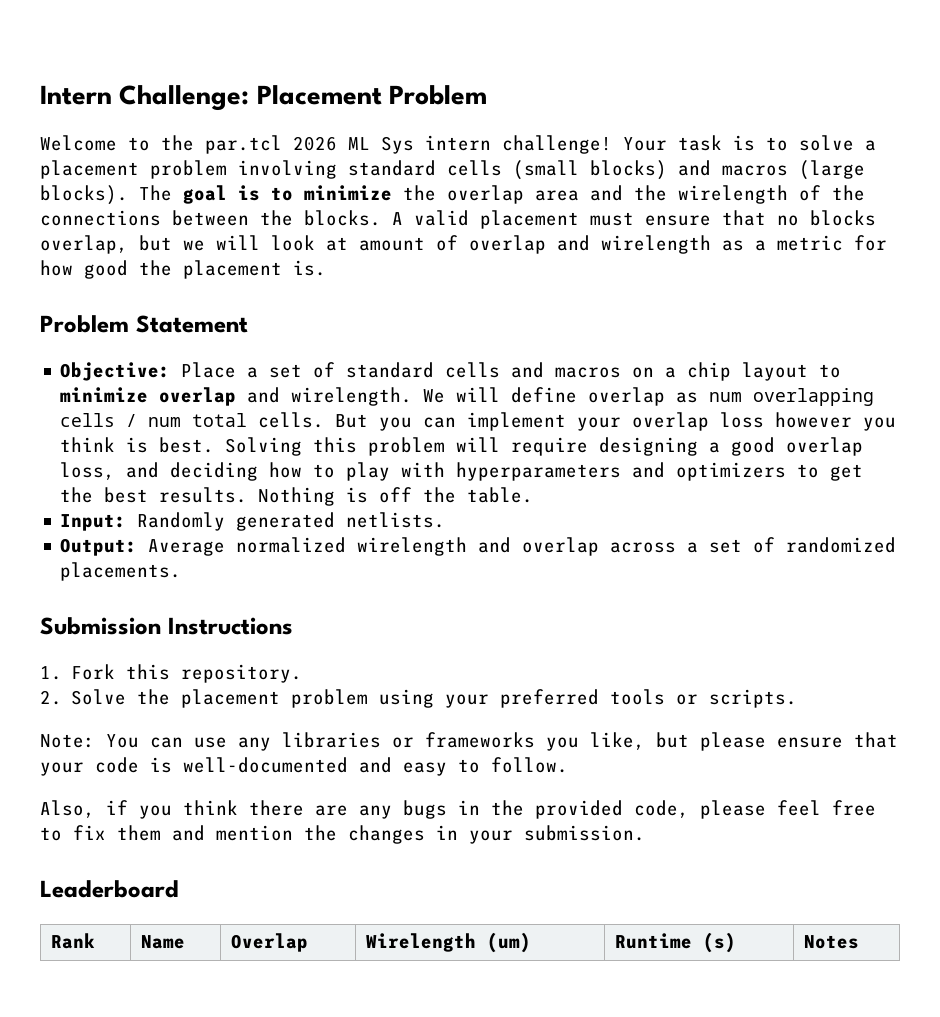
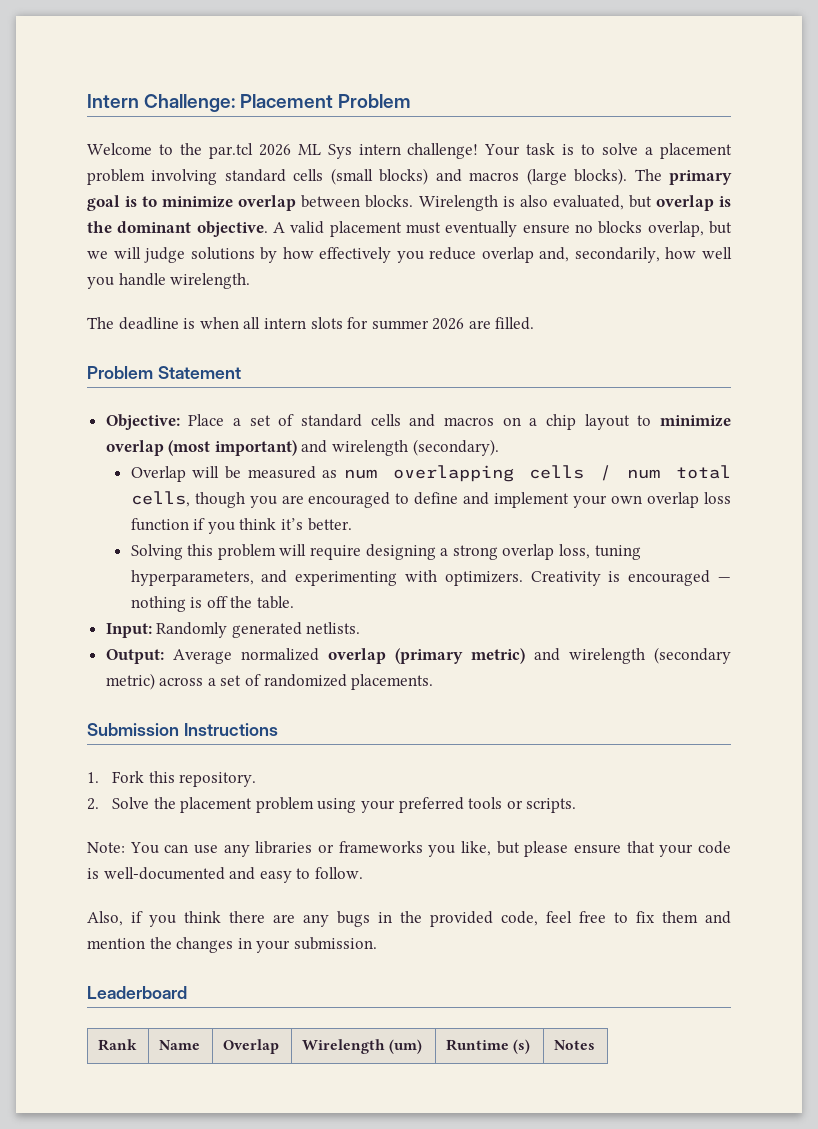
- The goal is to minimize the overlap area and the wirelength of the connections between the blocks.
+ The primary goal is to minimize overlap between blocks. Wirelength is also evaluated, but overlap is the dominant objective.
- A valid placement must ensure that no blocks overlap, but we will look at amount of overlap and wirelength as a metric for how good the placement is.
+ A valid placement must eventually ensure no blocks overlap, but we will judge solutions by how effectively you reduce overlap and, secondarily, how well you handle wirelength.
+ The deadline is when all intern slots for summer 2026 are filled.
- Objective: Place a set of standard cells and macros on a chip layout to minimize overlap and wirelength. We will define overlap as num overlapping cells / num total cells. But you can implement your overlap loss however you think is best. Solving this problem will require designing a good overlap loss, and deciding how to play with hyperparameters and optimizers to get the best results. Nothing is off the table.
+ Objective: Place a set of standard cells and macros on a chip layout to minimize overlap (most important) and wirelength (secondary).
+ Overlap will be measured as num overlapping cells / num total cells, though you are encouraged to define and implement your own overlap loss function if you think it’s better.
+ Solving this problem will require designing a strong overlap loss, tuning hyperparameters, and experimenting with optimizers. Creativity is encouraged — nothing is off the table.
- Output: Average normalized wirelength and overlap across a set of randomized placements.
+ Output: Average normalized overlap (primary metric) and wirelength (secondary metric) across a set of randomized placements.
- Also, if you think there are any bugs in the provided code, please feel free to fix them and mention the changes in your submission.
+ Also, if you think there are any bugs in the provided code, feel free to fix them and mention the changes in your submission.

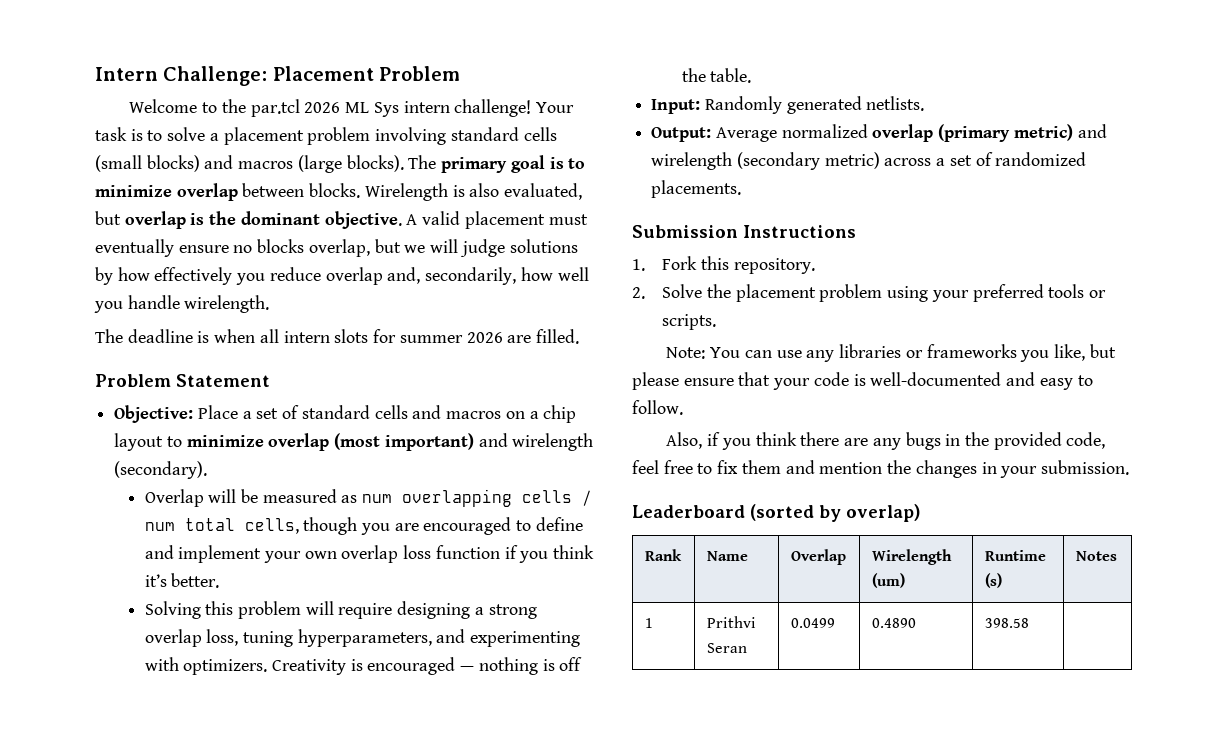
- Leaderboard
+ Leaderboard (sorted by overlap)
+ 1 | Prithvi Seran | 0.0499 | 0.4890 | 398.58 |

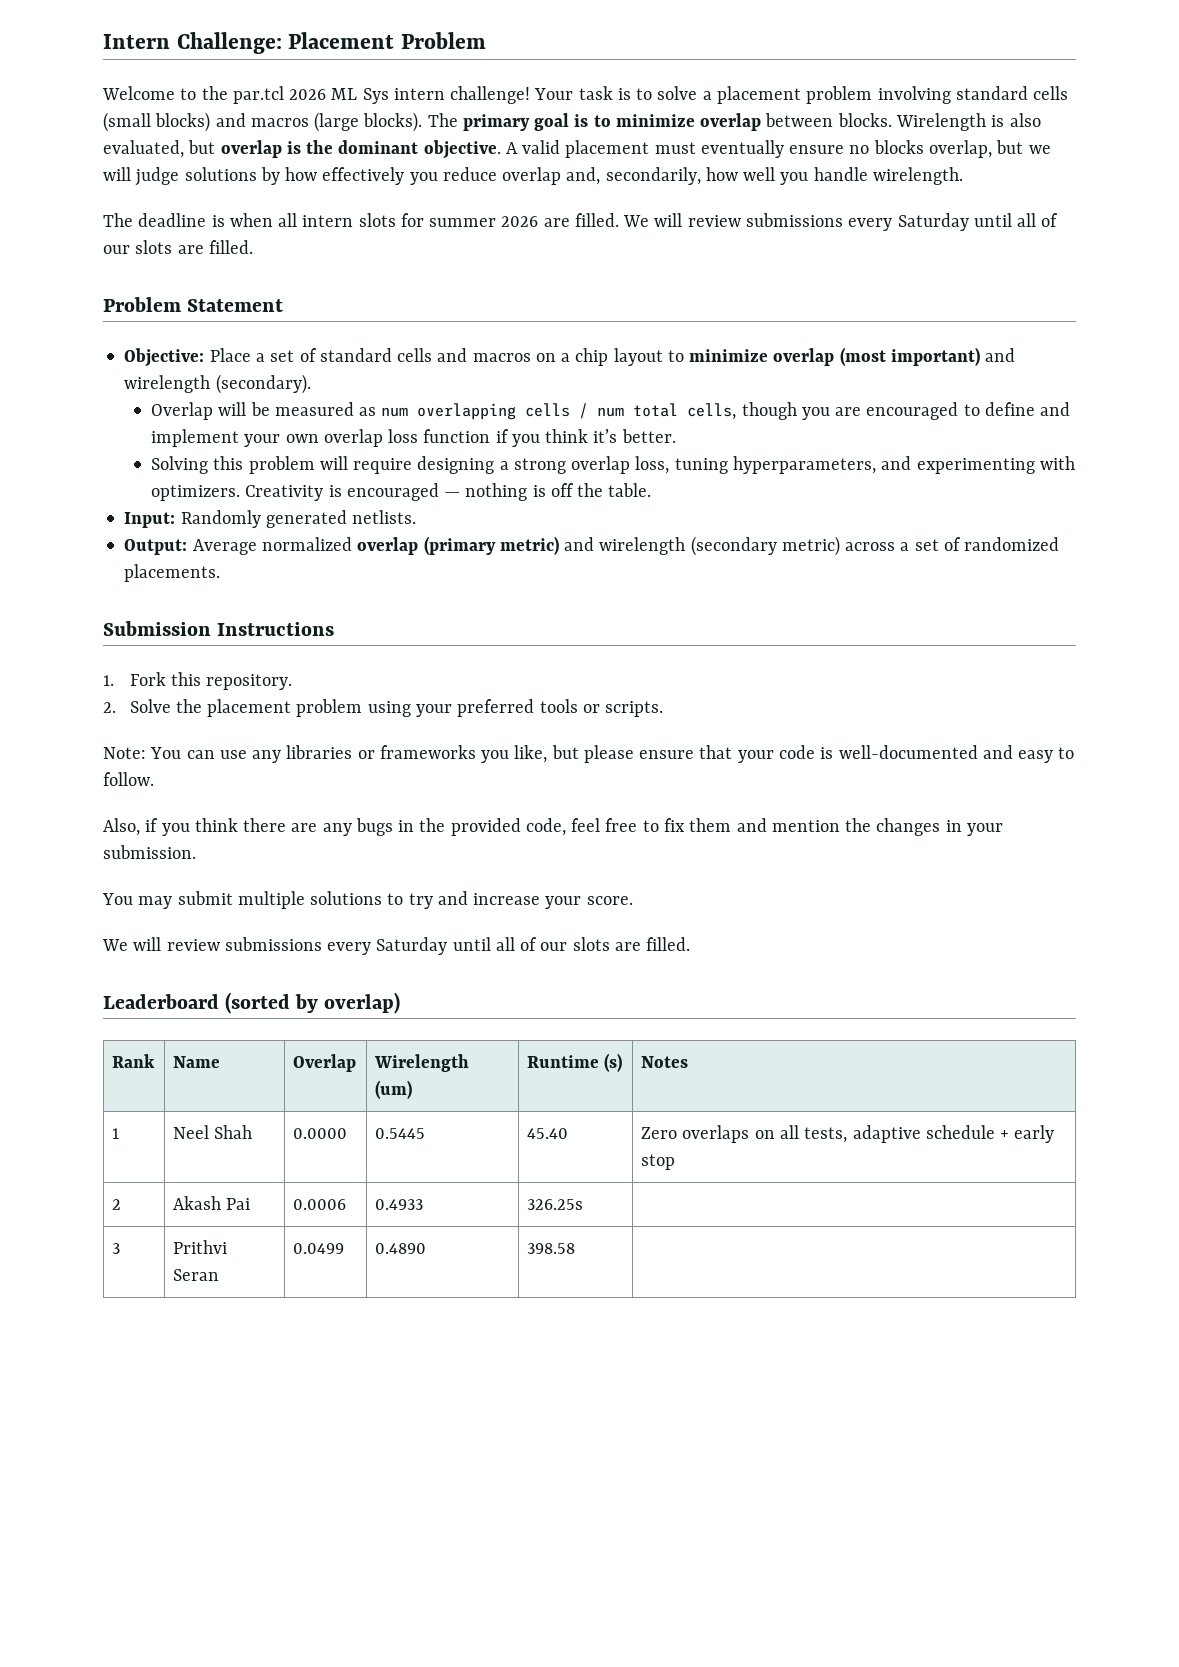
- The deadline is when all intern slots for summer 2026 are filled.
+ The deadline is when all intern slots for summer 2026 are filled. We will review submissions every Saturday until all of our slots are filled.
+ You may submit multiple solutions to try and increase your score.
+ We will review submissions every Saturday until all of our slots are filled.
- 1 | Prithvi Seran | 0.0499 | 0.4890 | 398.58 |
+ 1 | Neel Shah | 0.0000 | 0.5445 | 45.40 | Zero overlaps on all tests, adaptive schedule + early stop
+ 2 | Akash Pai | 0.0006 | 0.4933 | 326.25s |
+ 3 | Prithvi Seran | 0.0499 | 0.4890 | 398.58 |

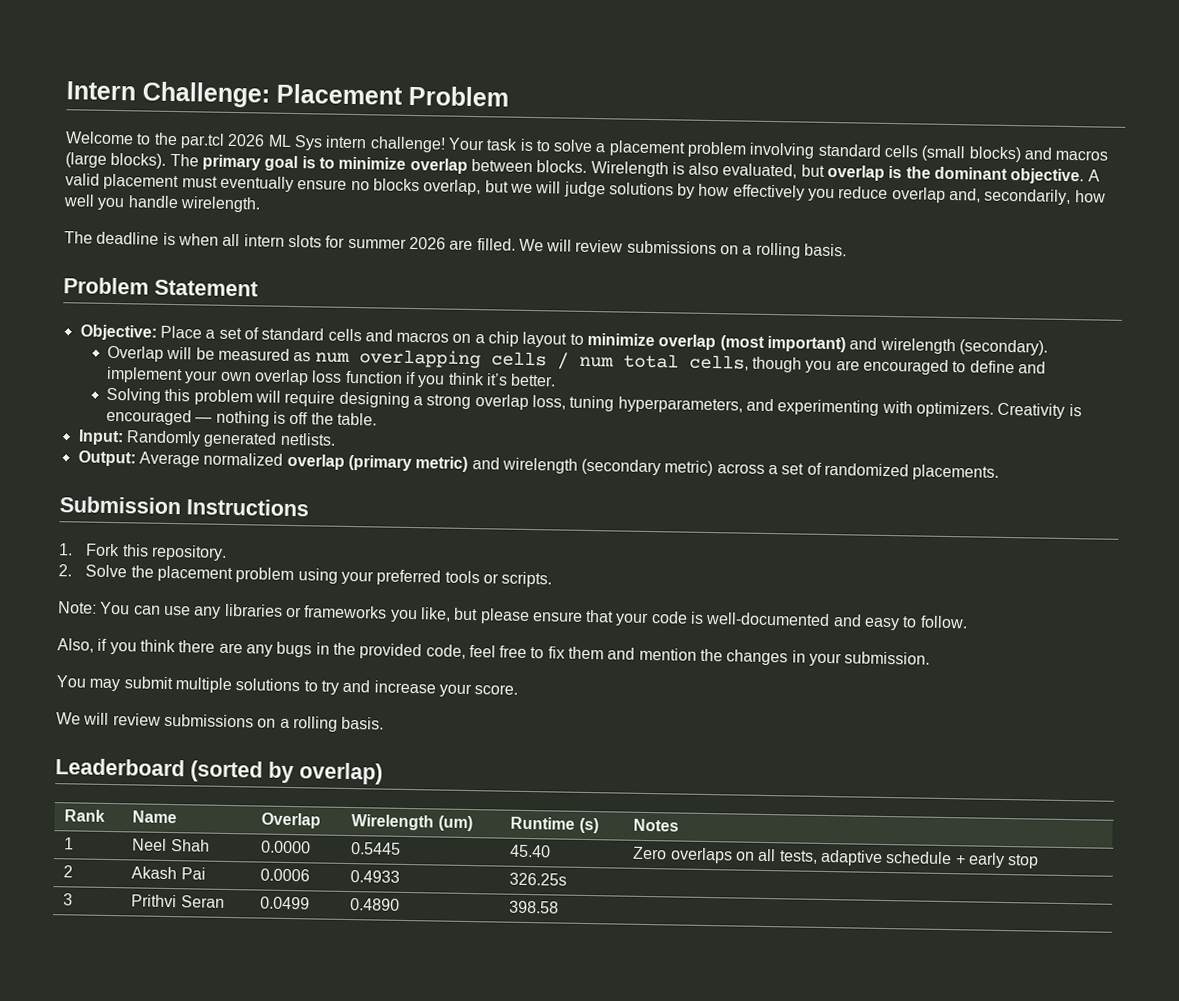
- The deadline is when all intern slots for summer 2026 are filled. We will review submissions every Saturday until all of our slots are filled.
+ The deadline is when all intern slots for summer 2026 are filled. We will review submissions on a rolling basis.
  You may submit multiple solutions to try and increase your score.
- We will review submissions every Saturday until all of our slots are filled.
+ We will review submissions on a rolling basis.

